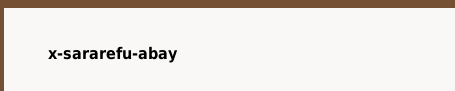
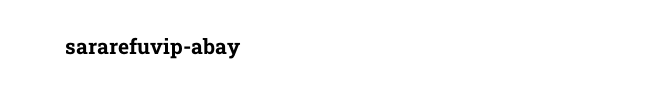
- x-sararefu-abay
+ sararefuvip-abay

